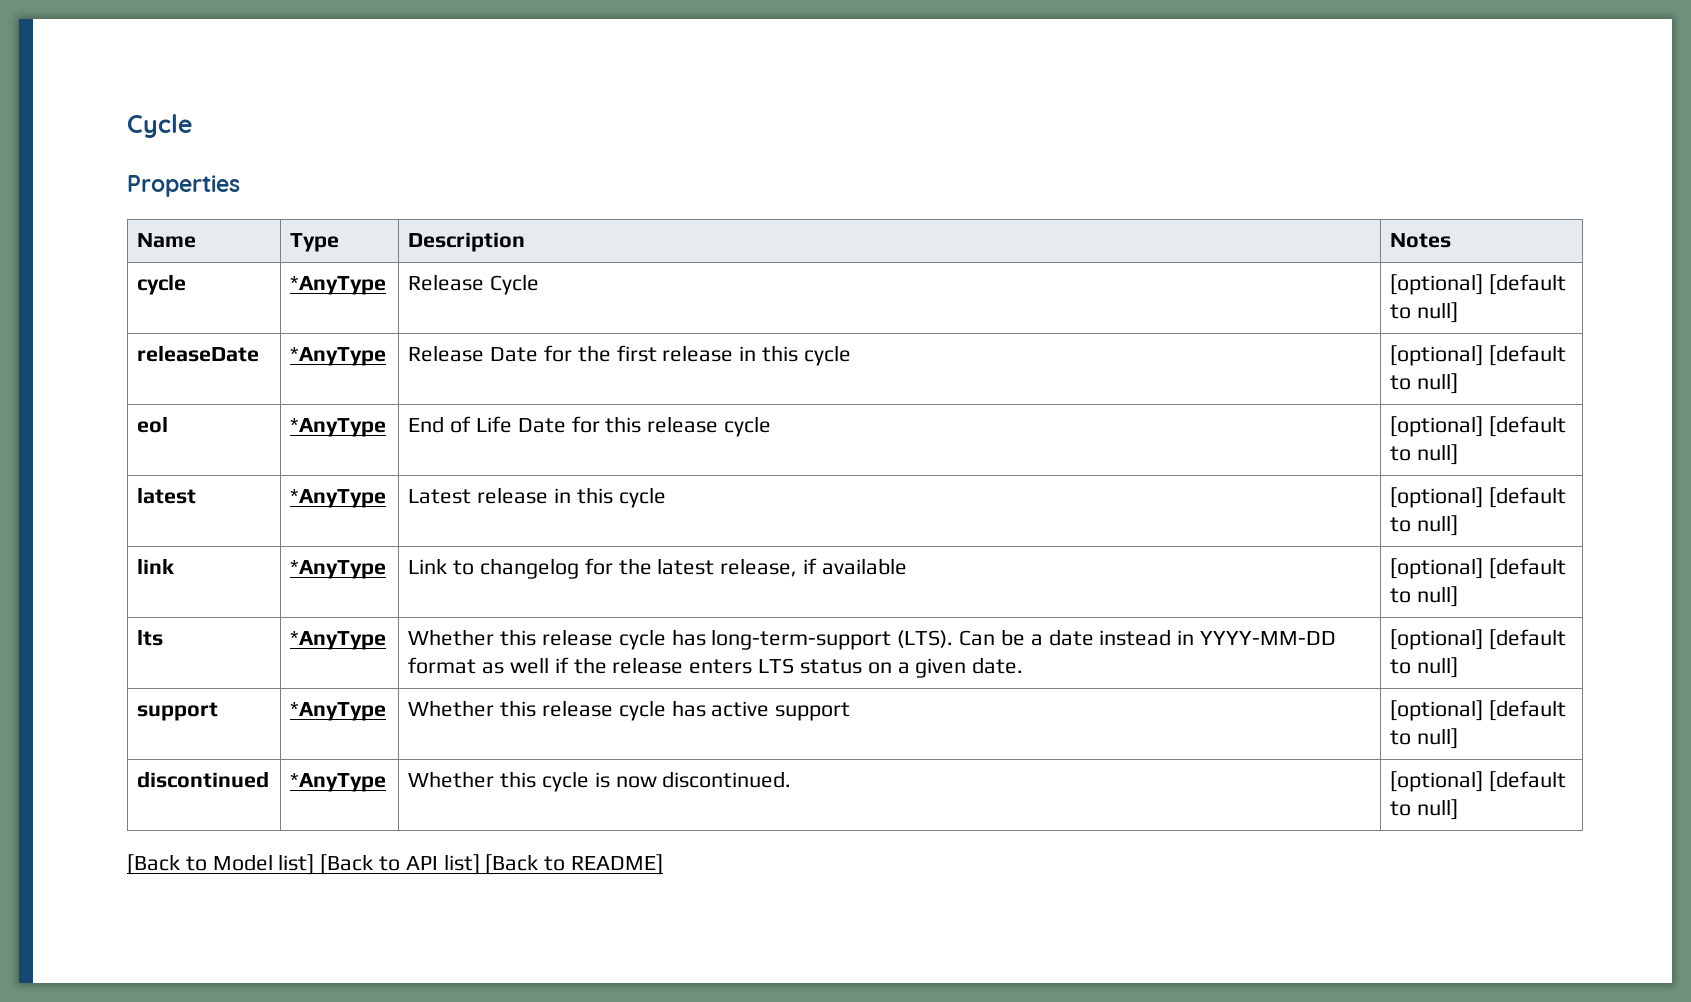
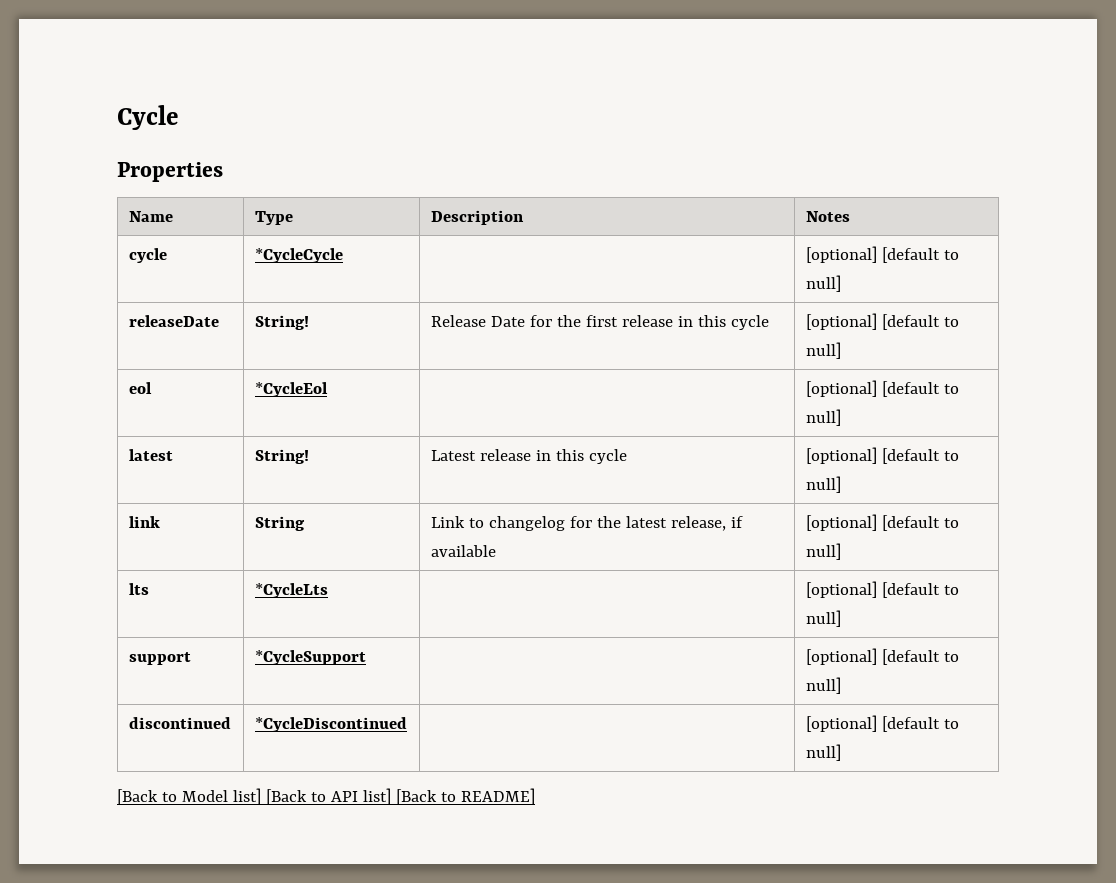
- cycle | *AnyType | Release Cycle | [optional] [default to null]
+ cycle | *CycleCycle | | [optional] [default to null]
- releaseDate | *AnyType | Release Date for the first release in this cycle | [optional] [default to null]
+ releaseDate | String! | Release Date for the first release in this cycle | [optional] [default to null]
- eol | *AnyType | End of Life Date for this release cycle | [optional] [default to null]
+ eol | *CycleEol | | [optional] [default to null]
- latest | *AnyType | Latest release in this cycle | [optional] [default to null]
+ latest | String! | Latest release in this cycle | [optional] [default to null]
- link | *AnyType | Link to changelog for the latest release, if available | [optional] [default to null]
+ link | String | Link to changelog for the latest release, if available | [optional] [default to null]
- lts | *AnyType | Whether this release cycle has long-term-support (LTS). Can be a date instead in YYYY-MM-DD format as well if the release enters LTS status on a given date. | [optional] [default to null]
+ lts | *CycleLts | | [optional] [default to null]
- support | *AnyType | Whether this release cycle has active support | [optional] [default to null]
+ support | *CycleSupport | | [optional] [default to null]
- discontinued | *AnyType | Whether this cycle is now discontinued. | [optional] [default to null]
+ discontinued | *CycleDiscontinued | | [optional] [default to null]

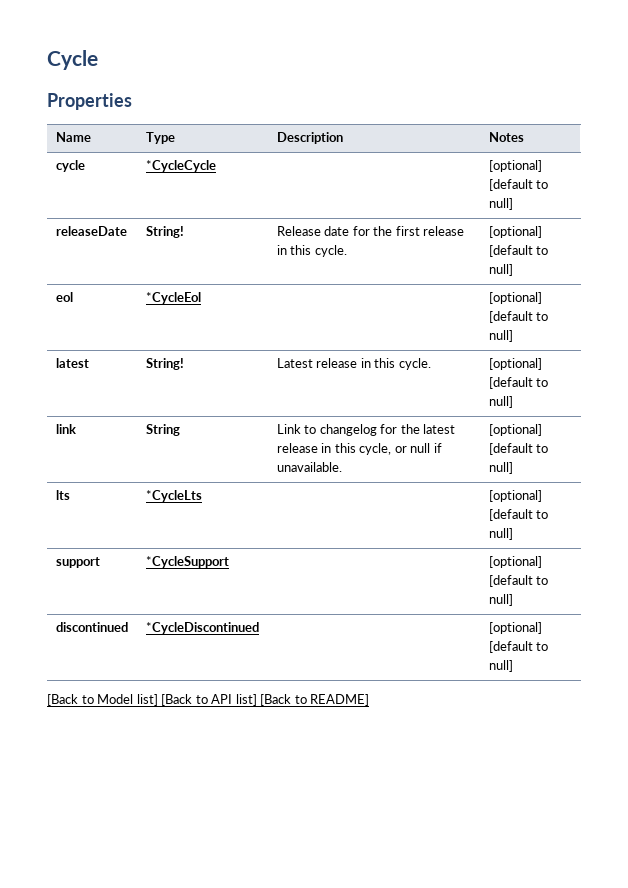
- releaseDate | String! | Release Date for the first release in this cycle | [optional] [default to null]
+ releaseDate | String! | Release date for the first release in this cycle. | [optional] [default to null]
- latest | String! | Latest release in this cycle | [optional] [default to null]
+ latest | String! | Latest release in this cycle. | [optional] [default to null]
- link | String | Link to changelog for the latest release, if available | [optional] [default to null]
+ link | String | Link to changelog for the latest release in this cycle, or null if unavailable. | [optional] [default to null]

